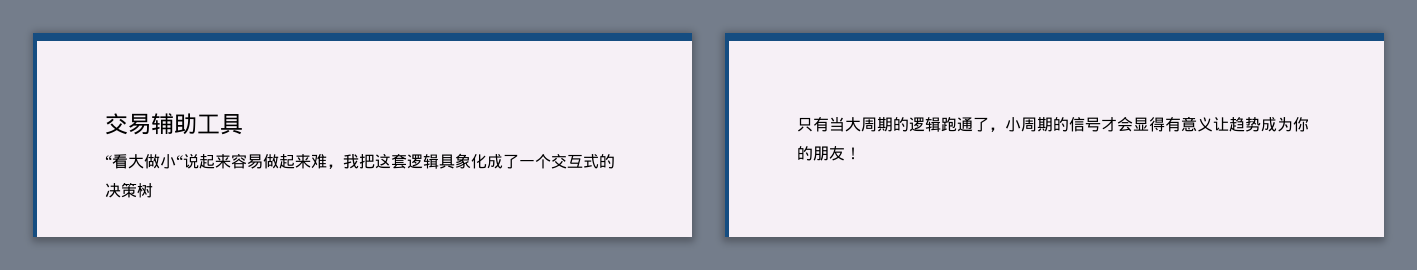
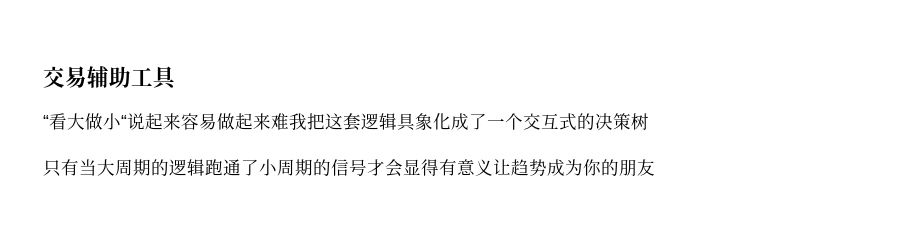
- “看大做小“说起来容易做起来难，我把这套逻辑具象化成了一个交互式的决策树
+ “看大做小“说起来容易做起来难我把这套逻辑具象化成了一个交互式的决策树
- 只有当大周期的逻辑跑通了，小周期的信号才会显得有意义让趋势成为你的朋友！
+ 只有当大周期的逻辑跑通了小周期的信号才会显得有意义让趋势成为你的朋友

